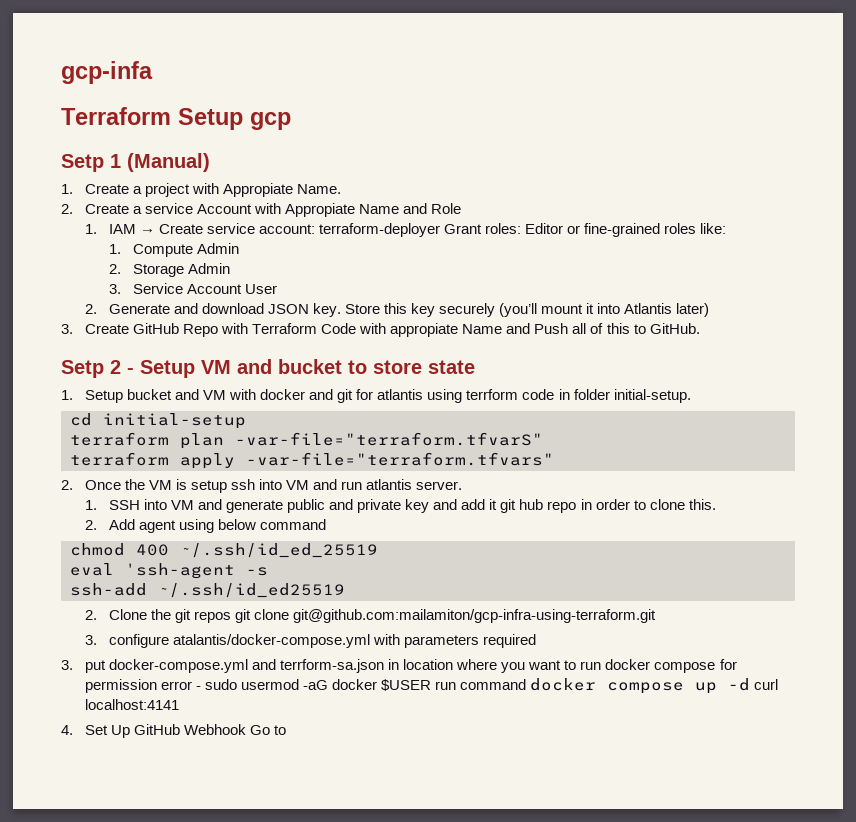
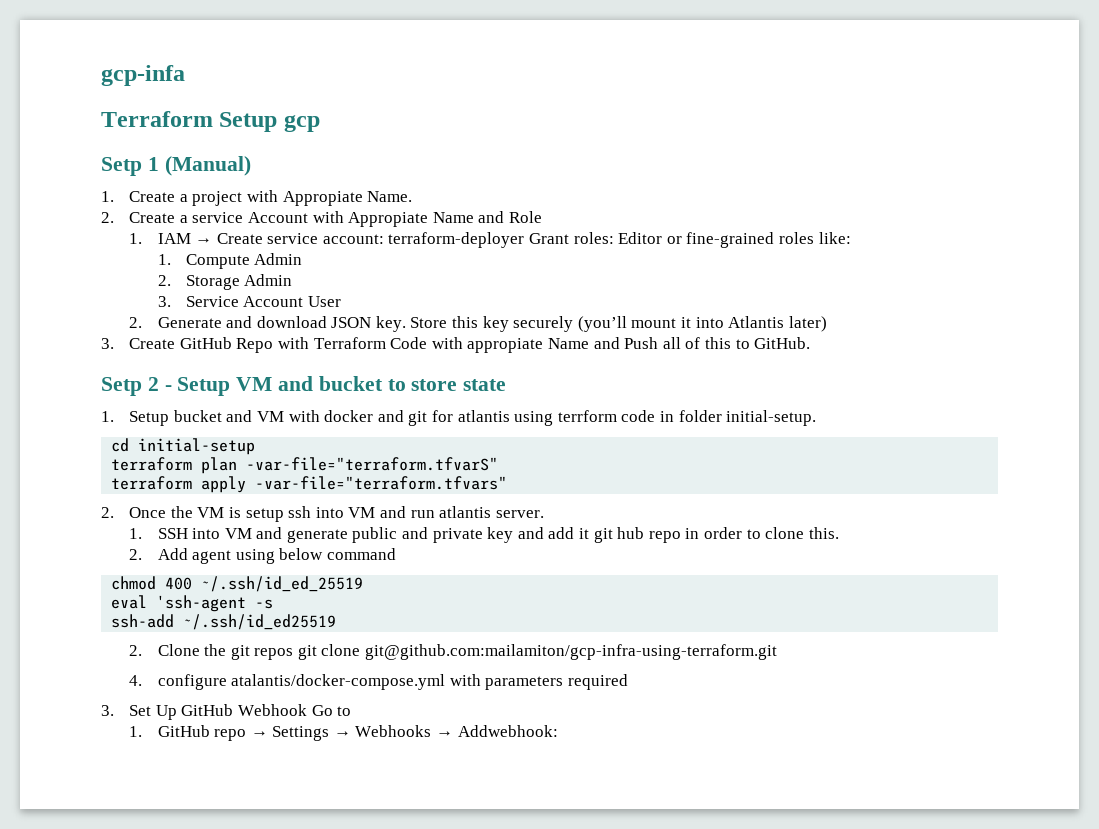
- 3. configure atalantis/docker-compose.yml with parameters required
+ 4. configure atalantis/docker-compose.yml with parameters required
- 3. put docker-compose.yml and terrform-sa.json in location where you want to run docker compose for permission error - sudo usermod -aG docker $USER run command docker compose up -d curl localhost:4141
- 4. Set Up GitHub Webhook Go to
+ 3. Set Up GitHub Webhook Go to
+ 1. GitHub repo → Settings → Webhooks → Addwebhook:

